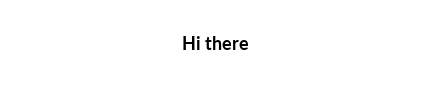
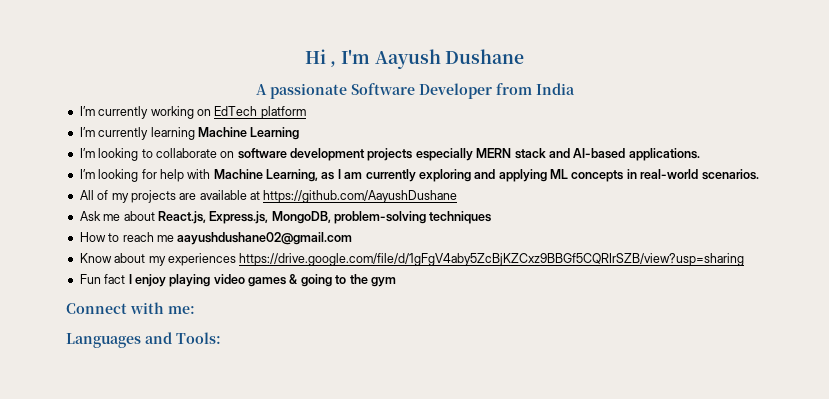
- Hi there
+ Hi , I'm Aayush Dushane
+ A passionate Software Developer from India
+ I’m currently working on EdTech platform
+ I’m currently learning Machine Learning
+ I’m looking to collaborate on software development projects especially MERN stack and AI-based applications.
+ I’m looking for help with Machine Learning, as I am currently exploring and applying ML concepts in real-world scenarios.
+ All of my projects are available at https://github.com/AayushDushane
+ Ask me about React.js, Express.js, MongoDB, problem-solving techniques
+ How to reach me aayushdushane02@gmail.com
+ Know about my experiences https://drive.google.com/file/d/1gFgV4aby5ZcBjKZCxz9BBGf5CQRIrSZB/view?usp=sharing
+ Fun fact I enjoy playing video games & going to the gym
+ Connect with me:
+ Languages and Tools:

